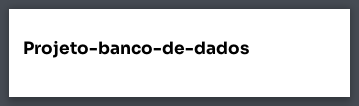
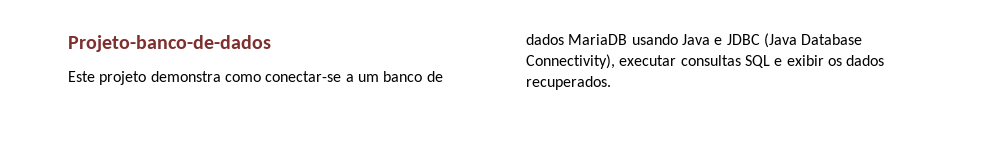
+ Este projeto demonstra como conectar-se a um banco de dados MariaDB usando Java e JDBC (Java Database Connectivity), executar consultas SQL e exibir os dados recuperados.

